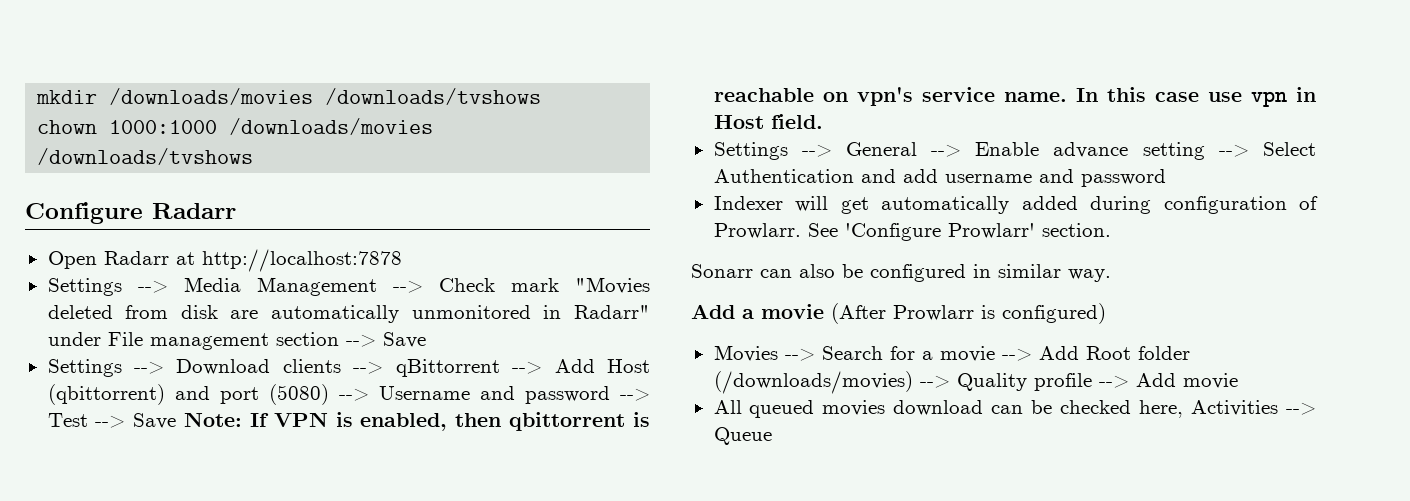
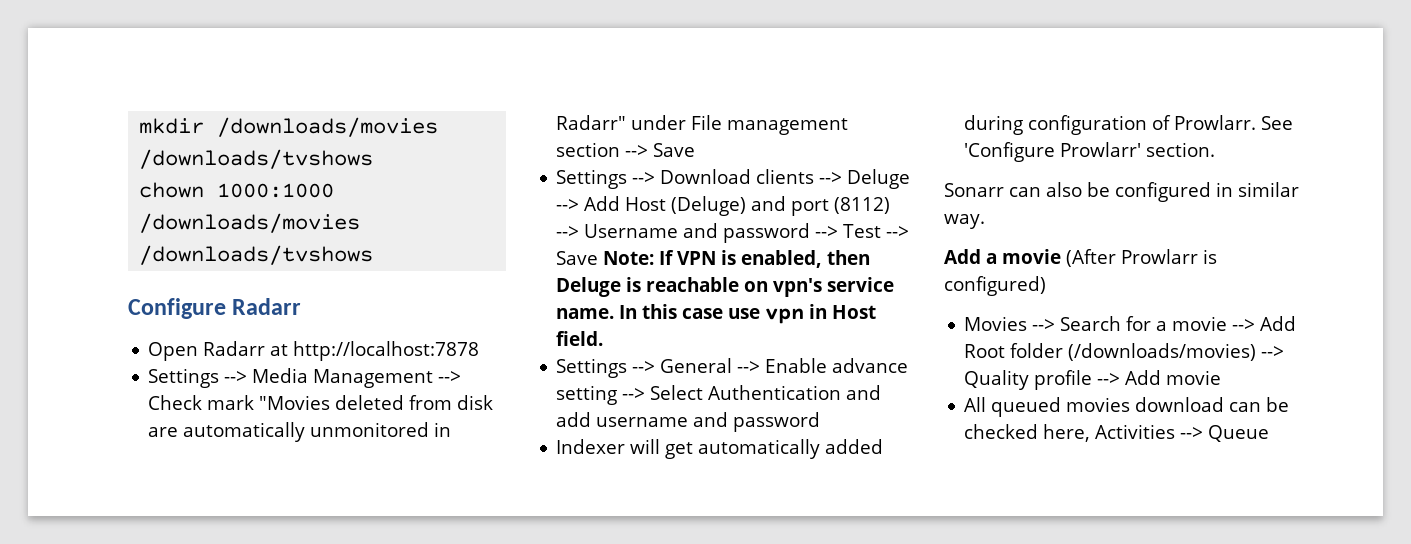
- Settings --> Download clients --> qBittorrent --> Add Host (qbittorrent) and port (5080) --> Username and password --> Test --> Save Note: If VPN is enabled, then qbittorrent is reachable on vpn's service name.
+ Settings --> Download clients --> Deluge --> Add Host (Deluge) and port (8112) --> Username and password --> Test --> Save Note: If VPN is enabled, then Deluge is reachable on vpn's service name.

